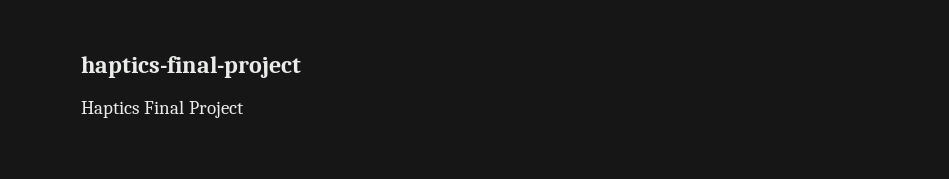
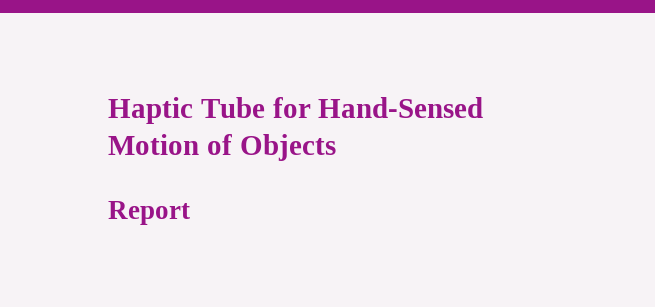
- haptics-final-project
- Haptics Final Project
+ Haptic Tube for Hand-Sensed Motion of Objects
+ Report

